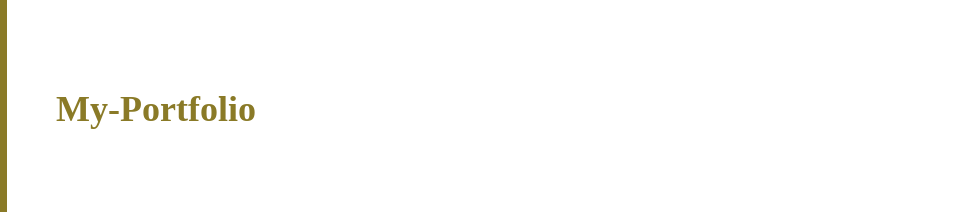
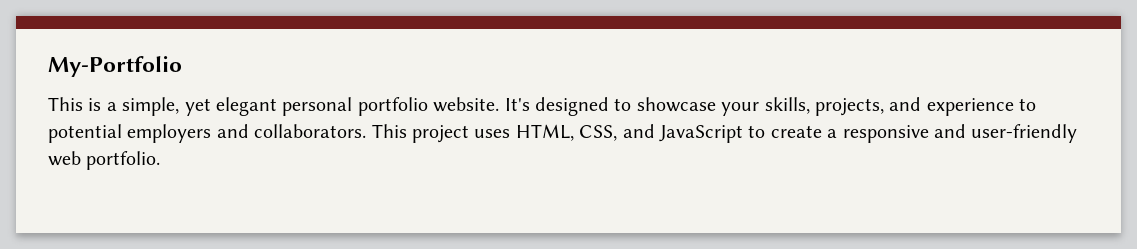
+ This is a simple, yet elegant personal portfolio website. It's designed to showcase your skills, projects, and experience to potential employers and collaborators. This project uses HTML, CSS, and JavaScript to create a responsive and user-friendly web portfolio.

